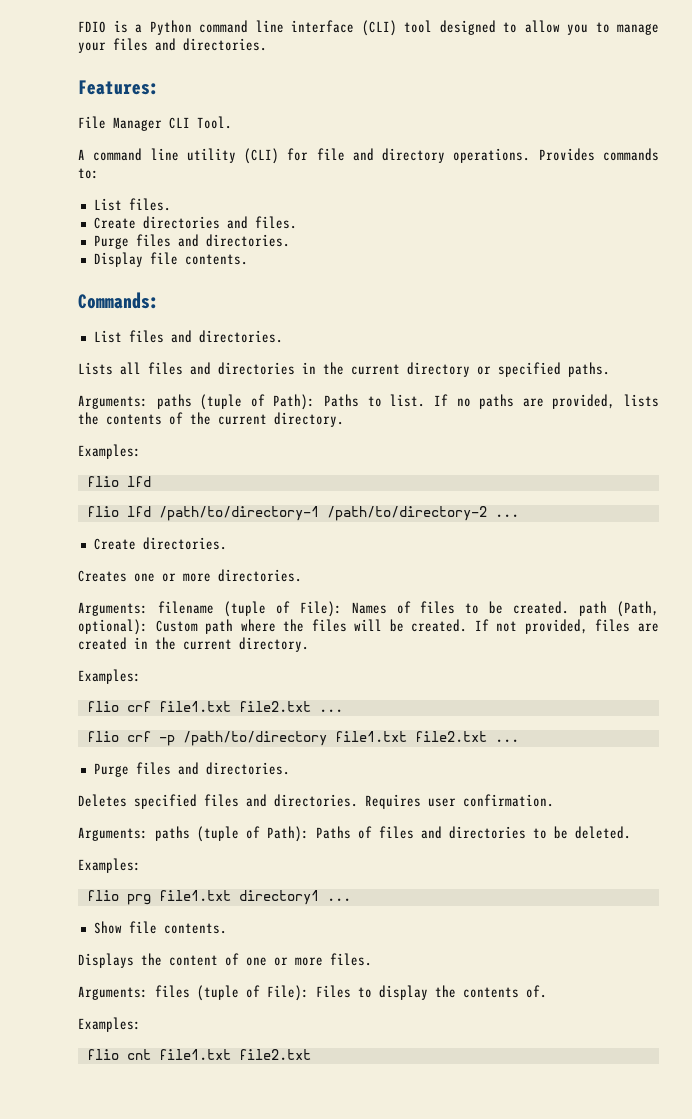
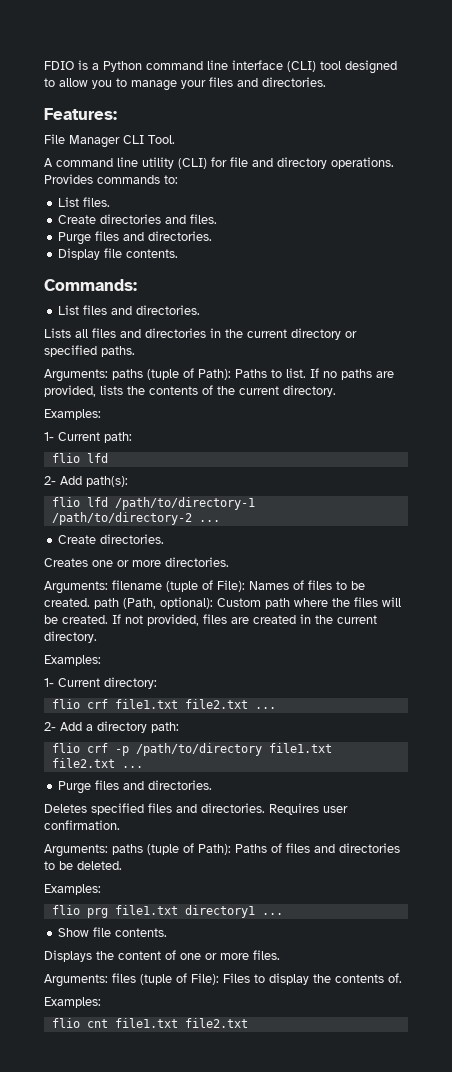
  If no paths are provided, lists the contents of the current directory.
  Examples:
+ 1- Current path:
  flio lfd
+ 2- Add path(s):
+ 1- Current directory:
+ 2- Add a directory path:

